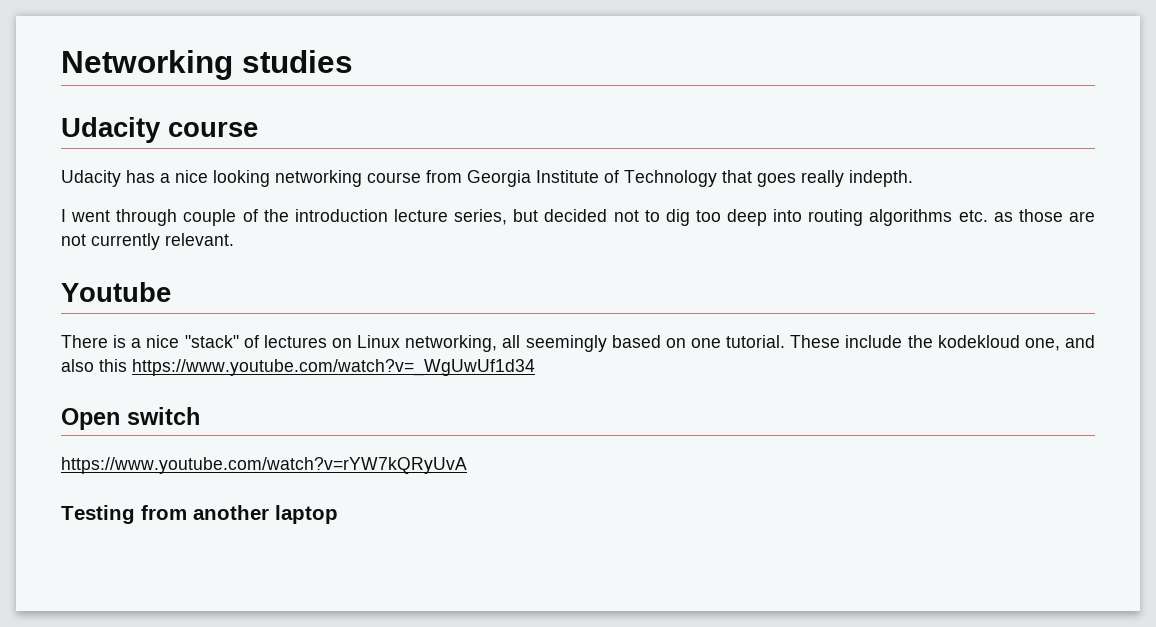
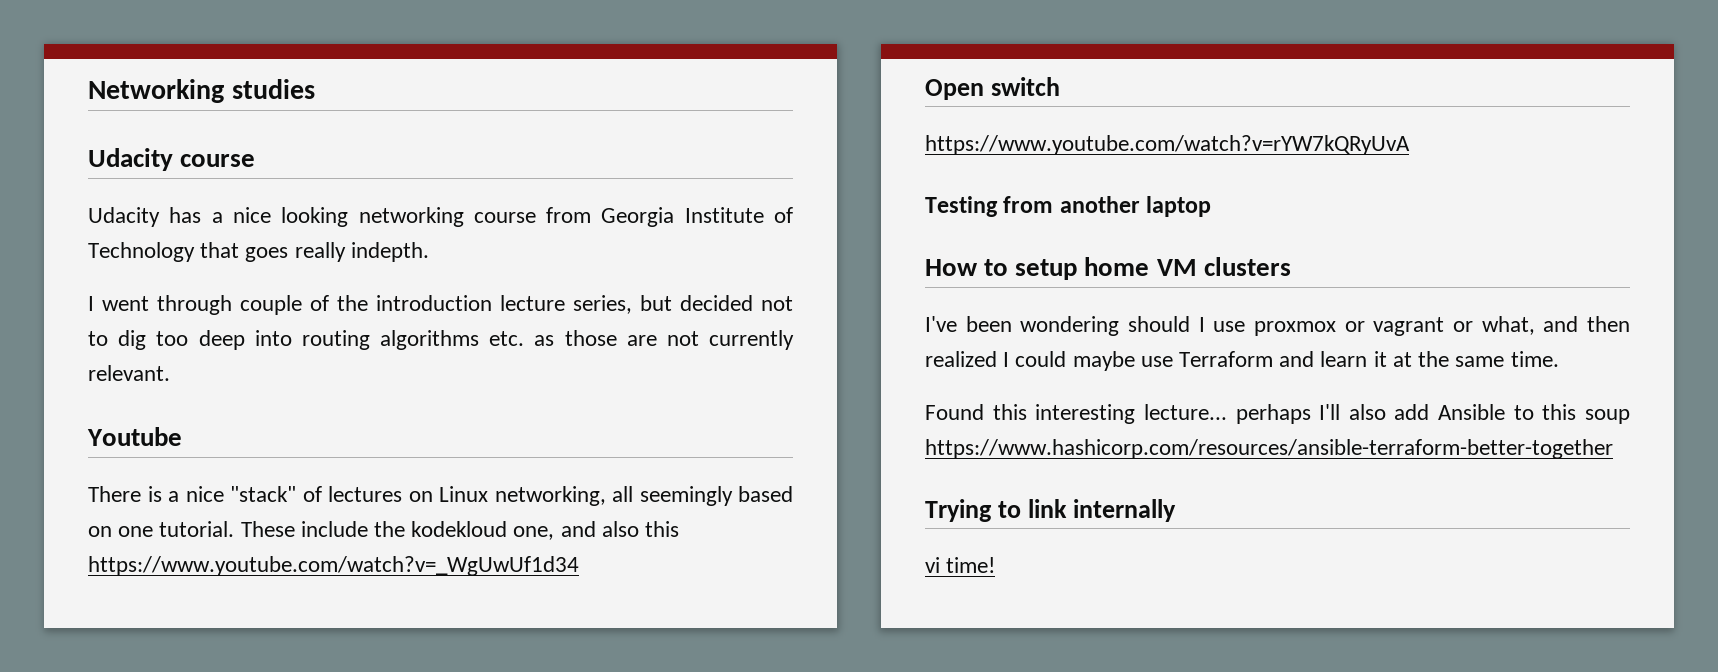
+ How to setup home VM clusters
+ I've been wondering should I use proxmox or vagrant or what, and then realized I could maybe use Terraform and learn it at the same time.
+ Found this interesting lecture... perhaps I'll also add Ansible to this soup https://www.hashicorp.com/resources/ansible-terraform-better-together
+ Trying to link internally
+ vi time!

